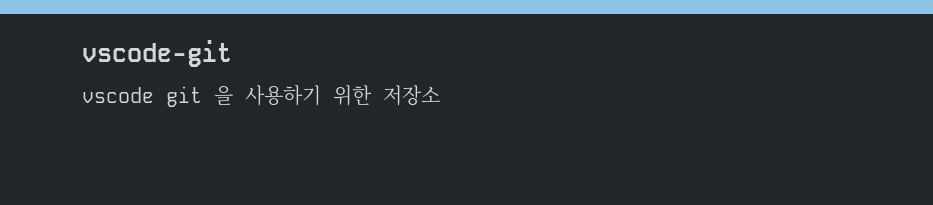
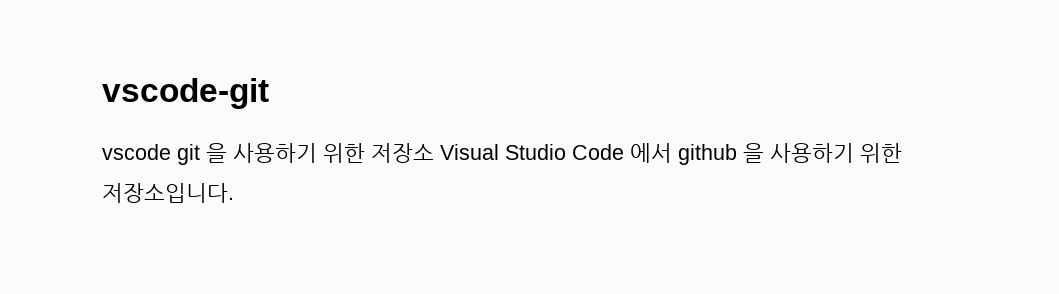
- vscode git 을 사용하기 위한 저장소
+ vscode git 을 사용하기 위한 저장소 Visual Studio Code 에서 github 을 사용하기 위한 저장소입니다.

